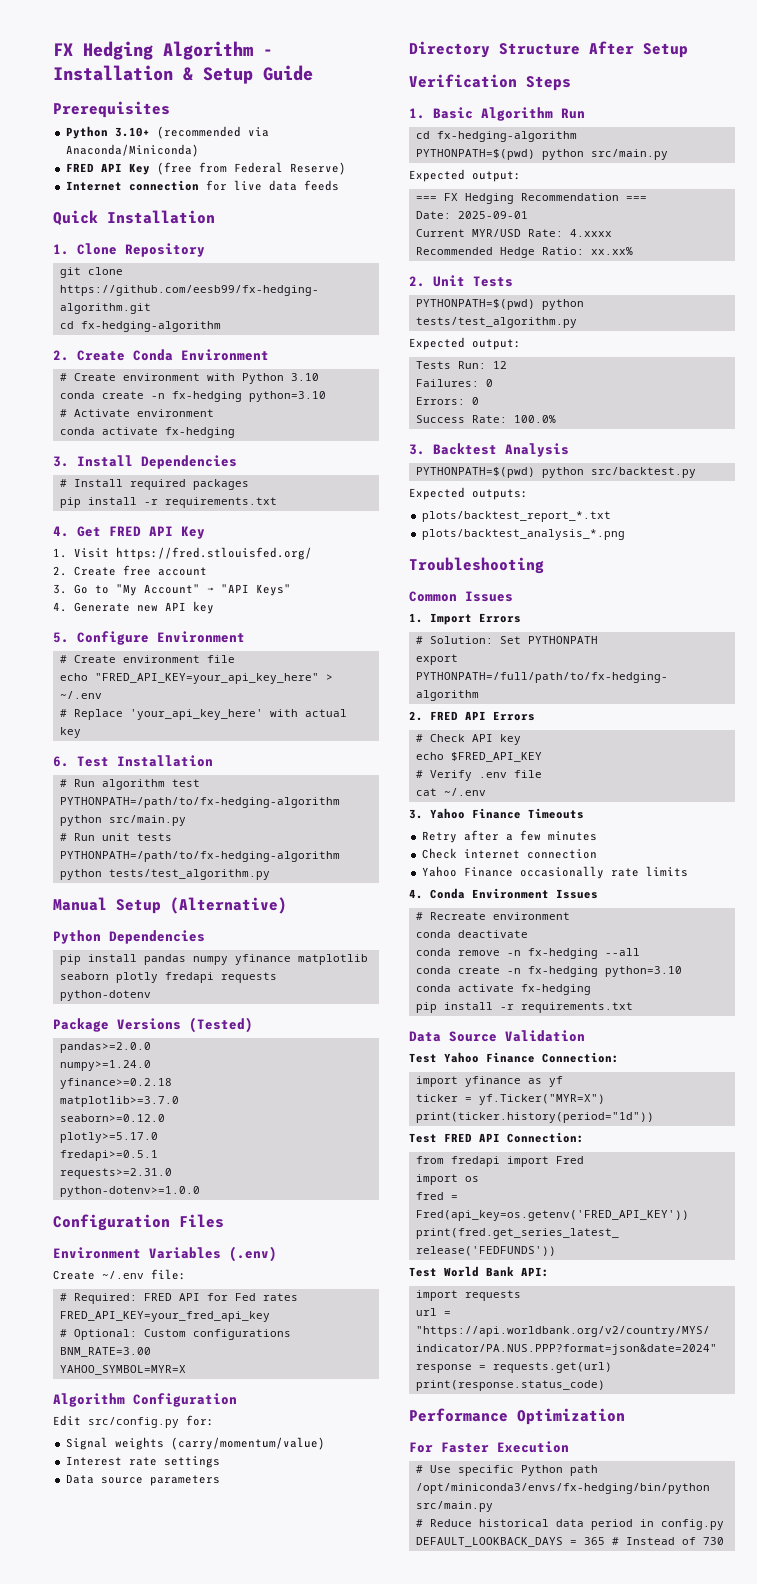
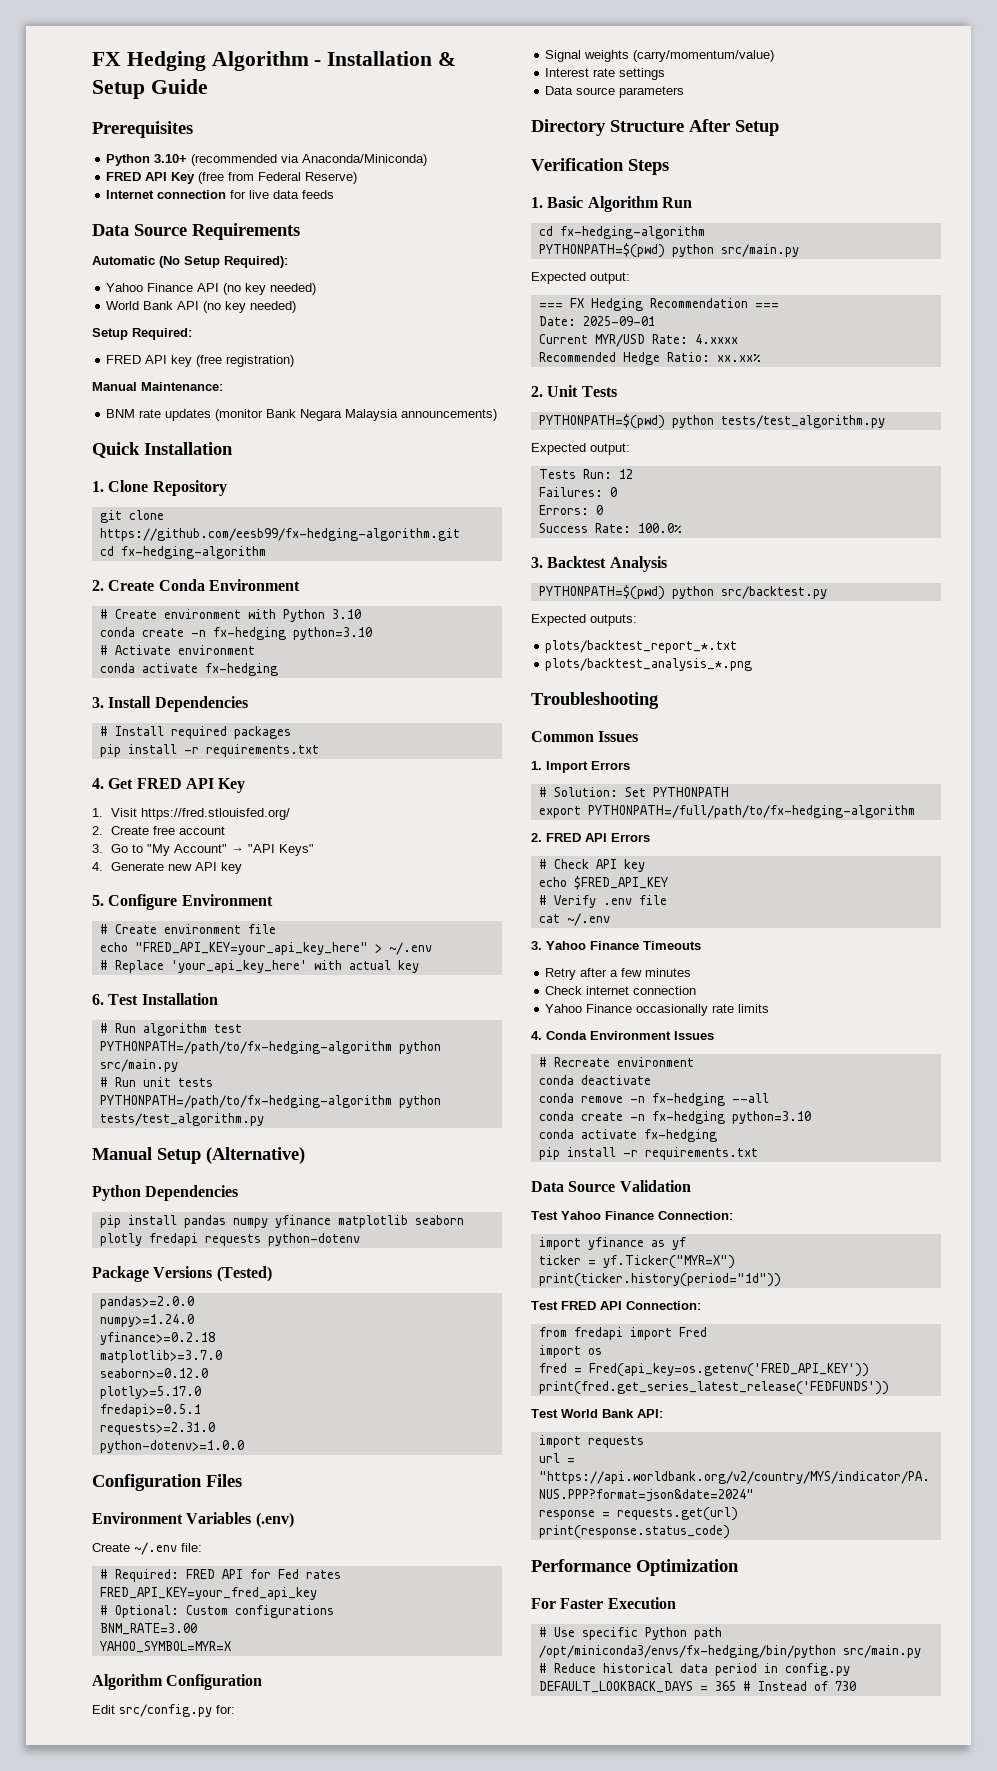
+ Data Source Requirements
+ Automatic (No Setup Required):
+ Yahoo Finance API (no key needed)
+ World Bank API (no key needed)
+ Setup Required:
+ FRED API key (free registration)
+ Manual Maintenance:
+ BNM rate updates (monitor Bank Negara Malaysia announcements)

